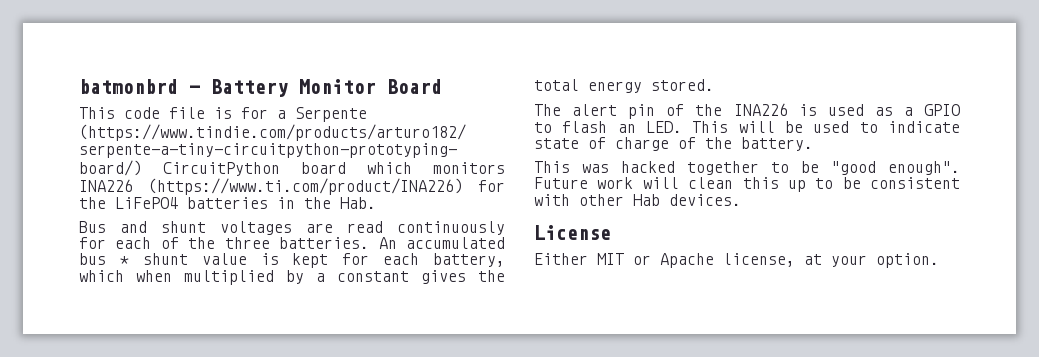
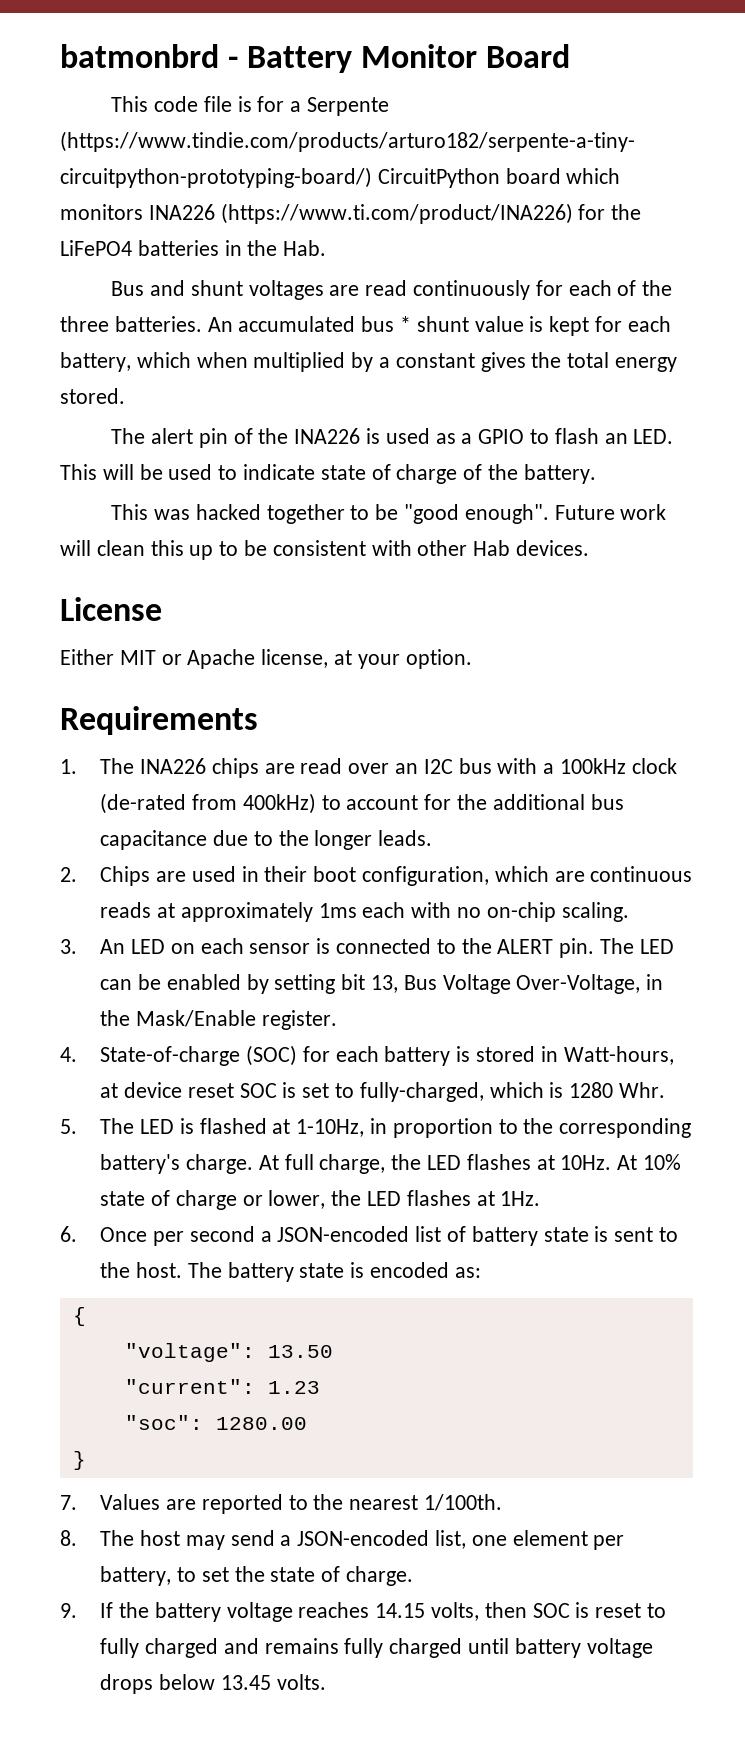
+ Requirements
+ 1. The INA226 chips are read over an I2C bus with a 100kHz clock (de-rated from 400kHz) to account for the additional bus capacitance due to the longer leads.
+ 2. Chips are used in their boot configuration, which are continuous reads at approximately 1ms each with no on-chip scaling.
+ 3. An LED on each sensor is connected to the ALERT pin. The LED can be enabled by setting bit 13, Bus Voltage Over-Voltage, in the Mask/Enable register.
+ 4. State-of-charge (SOC) for each battery is stored in Watt-hours, at device reset SOC is set to fully-charged, which is 1280 Whr.
+ 5. The LED is flashed at 1-10Hz, in proportion to the corresponding battery's charge. At full charge, the LED flashes at 10Hz. At 10% state of charge or lower, the LED flashes at 1Hz.
+ 6. Once per second a JSON-encoded list of battery state is sent to the host. The battery state is encoded as:
+ {
+ "voltage": 13.50
+ "current": 1.23
+ "soc": 1280.00
+ }
+ 7. Values are reported to the nearest 1/100th.
+ 8. The host may send a JSON-encoded list, one element per battery, to set the state of charge.
+ 9. If the battery voltage reaches 14.15 volts, then SOC is reset to fully charged and remains fully charged until battery voltage drops below 13.45 volts.

